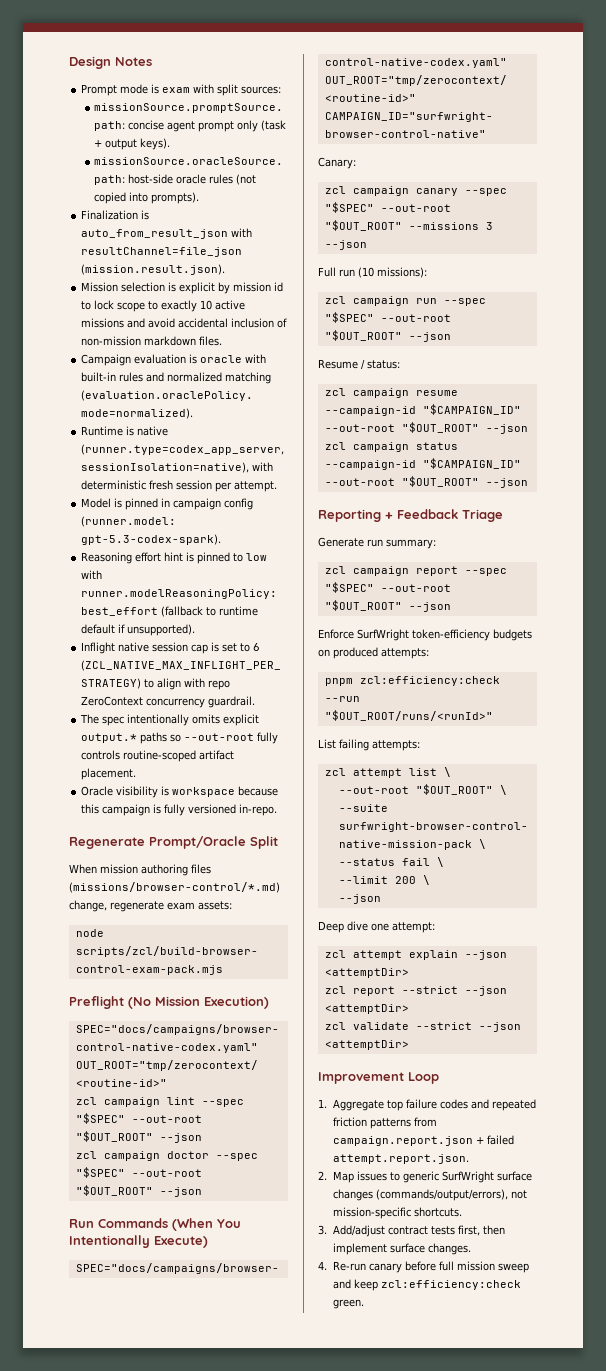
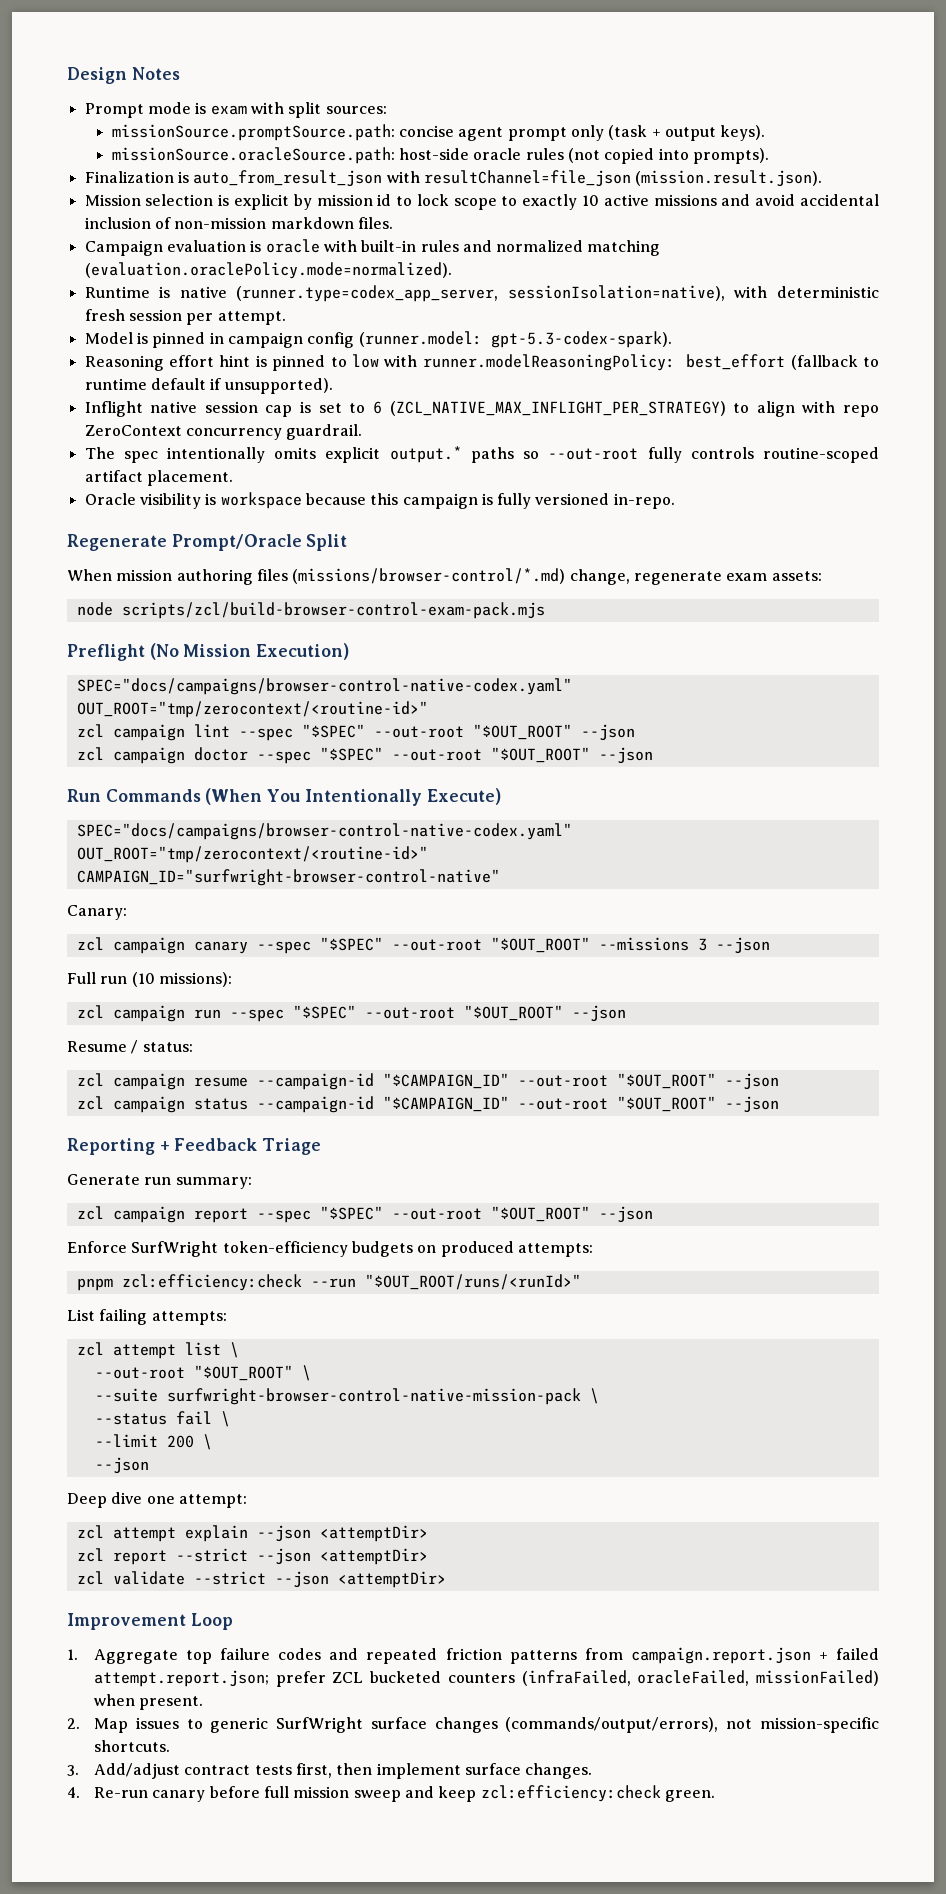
- 1. Aggregate top failure codes and repeated friction patterns from campaign.report.json + failed attempt.report.json.
+ 1. Aggregate top failure codes and repeated friction patterns from campaign.report.json + failed attempt.report.json; prefer ZCL bucketed counters (infraFailed, oracleFailed, missionFailed) when present.

